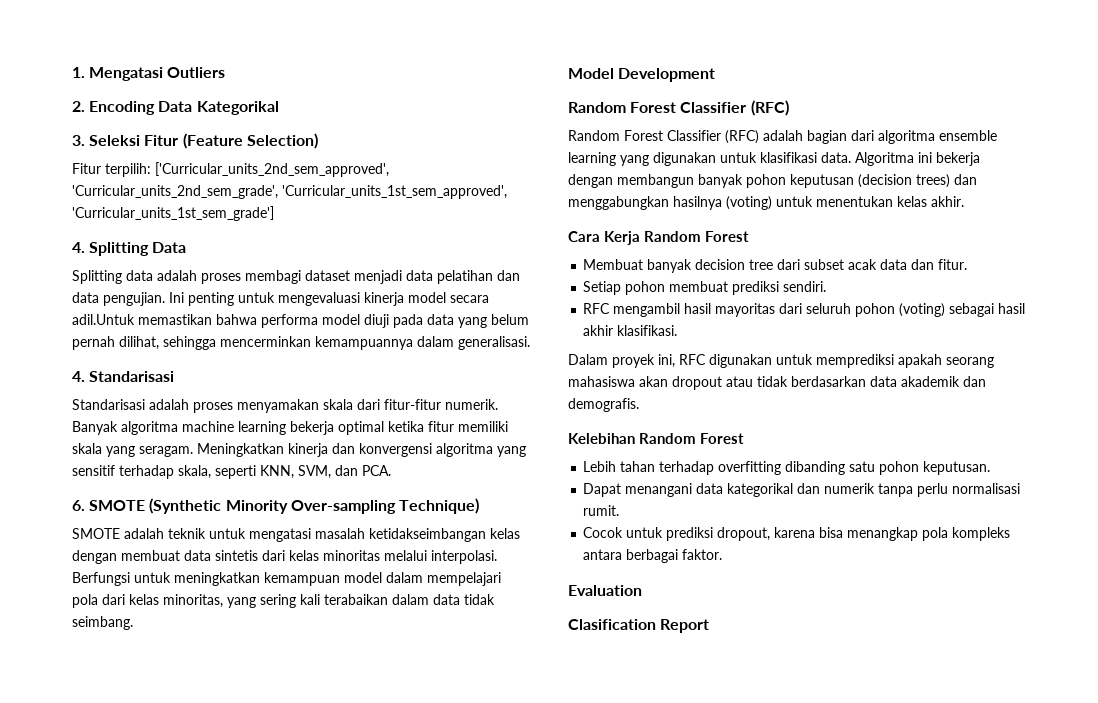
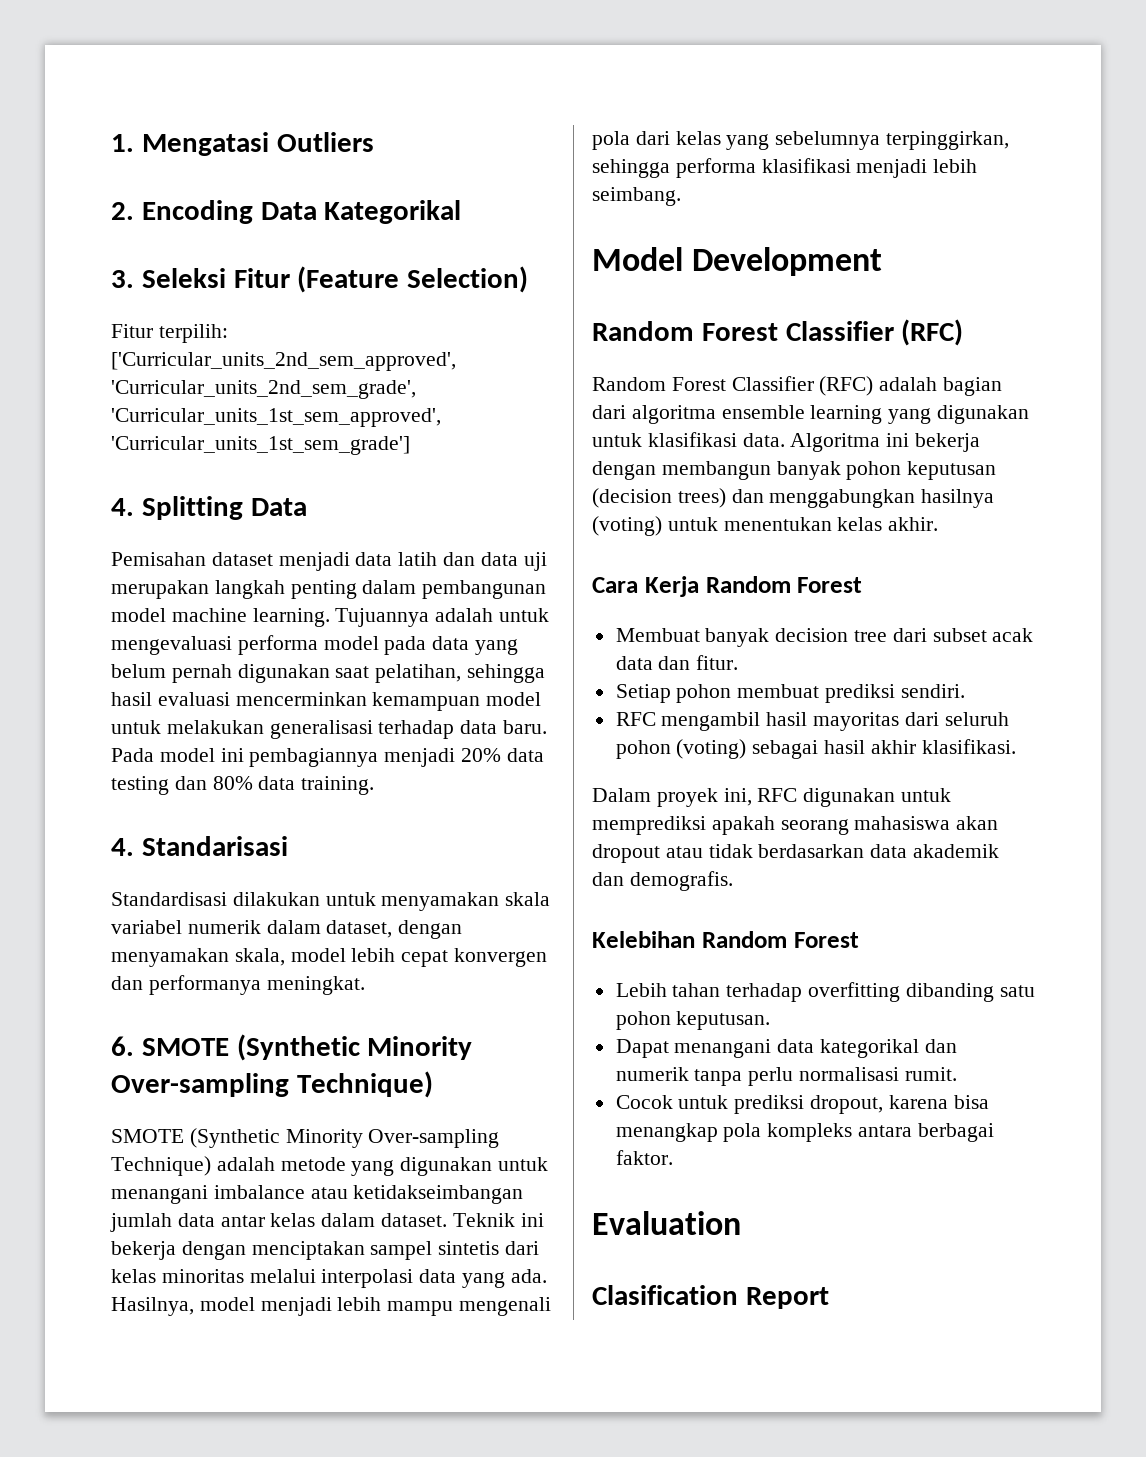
- Splitting data adalah proses membagi dataset menjadi data pelatihan dan data pengujian. Ini penting untuk mengevaluasi kinerja model secara adil.Untuk memastikan bahwa performa model diuji pada data yang belum pernah dilihat, sehingga mencerminkan kemampuannya dalam generalisasi.
+ Pemisahan dataset menjadi data latih dan data uji merupakan langkah penting dalam pembangunan model machine learning. Tujuannya adalah untuk mengevaluasi performa model pada data yang belum pernah digunakan saat pelatihan, sehingga hasil evaluasi mencerminkan kemampuan model untuk melakukan generalisasi terhadap data baru. Pada model ini pembagiannya menjadi 20% data testing dan 80% data training.
  4. Standarisasi
- Standarisasi adalah proses menyamakan skala dari fitur-fitur numerik. Banyak algoritma machine learning bekerja optimal ketika fitur memiliki skala yang seragam. Meningkatkan kinerja dan konvergensi algoritma yang sensitif terhadap skala, seperti KNN, SVM, dan PCA.
+ Standardisasi dilakukan untuk menyamakan skala variabel numerik dalam dataset, dengan menyamakan skala, model lebih cepat konvergen dan performanya meningkat.
- SMOTE adalah teknik untuk mengatasi masalah ketidakseimbangan kelas dengan membuat data sintetis dari kelas minoritas melalui interpolasi. Berfungsi untuk meningkatkan kemampuan model dalam mempelajari pola dari kelas minoritas, yang sering kali terabaikan dalam data tidak seimbang.
+ SMOTE (Synthetic Minority Over-sampling Technique) adalah metode yang digunakan untuk menangani imbalance atau ketidakseimbangan jumlah data antar kelas dalam dataset. Teknik ini bekerja dengan menciptakan sampel sintetis dari kelas minoritas melalui interpolasi data yang ada. Hasilnya, model menjadi lebih mampu mengenali pola dari kelas yang sebelumnya terpinggirkan, sehingga performa klasifikasi menjadi lebih seimbang.

